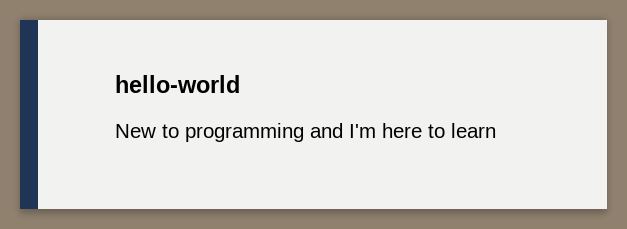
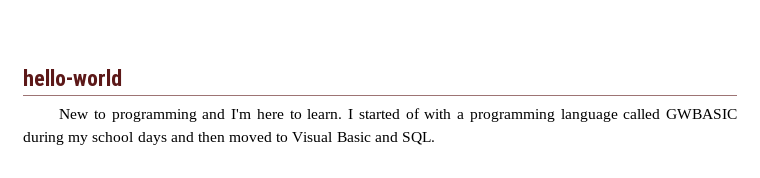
- New to programming and I'm here to learn
+ New to programming and I'm here to learn. I started of with a programming language called GWBASIC during my school days and then moved to Visual Basic and SQL.

